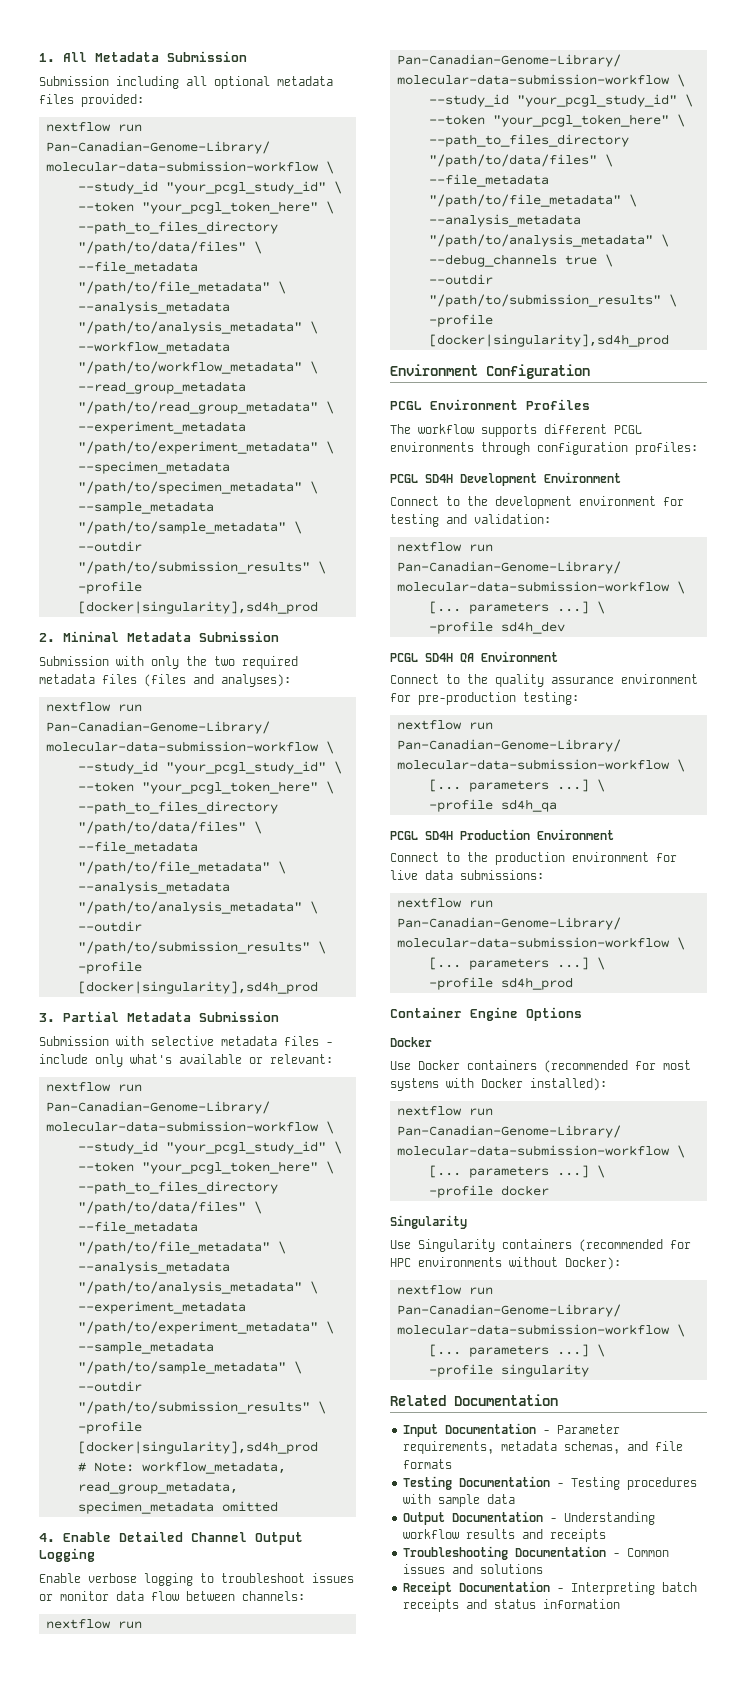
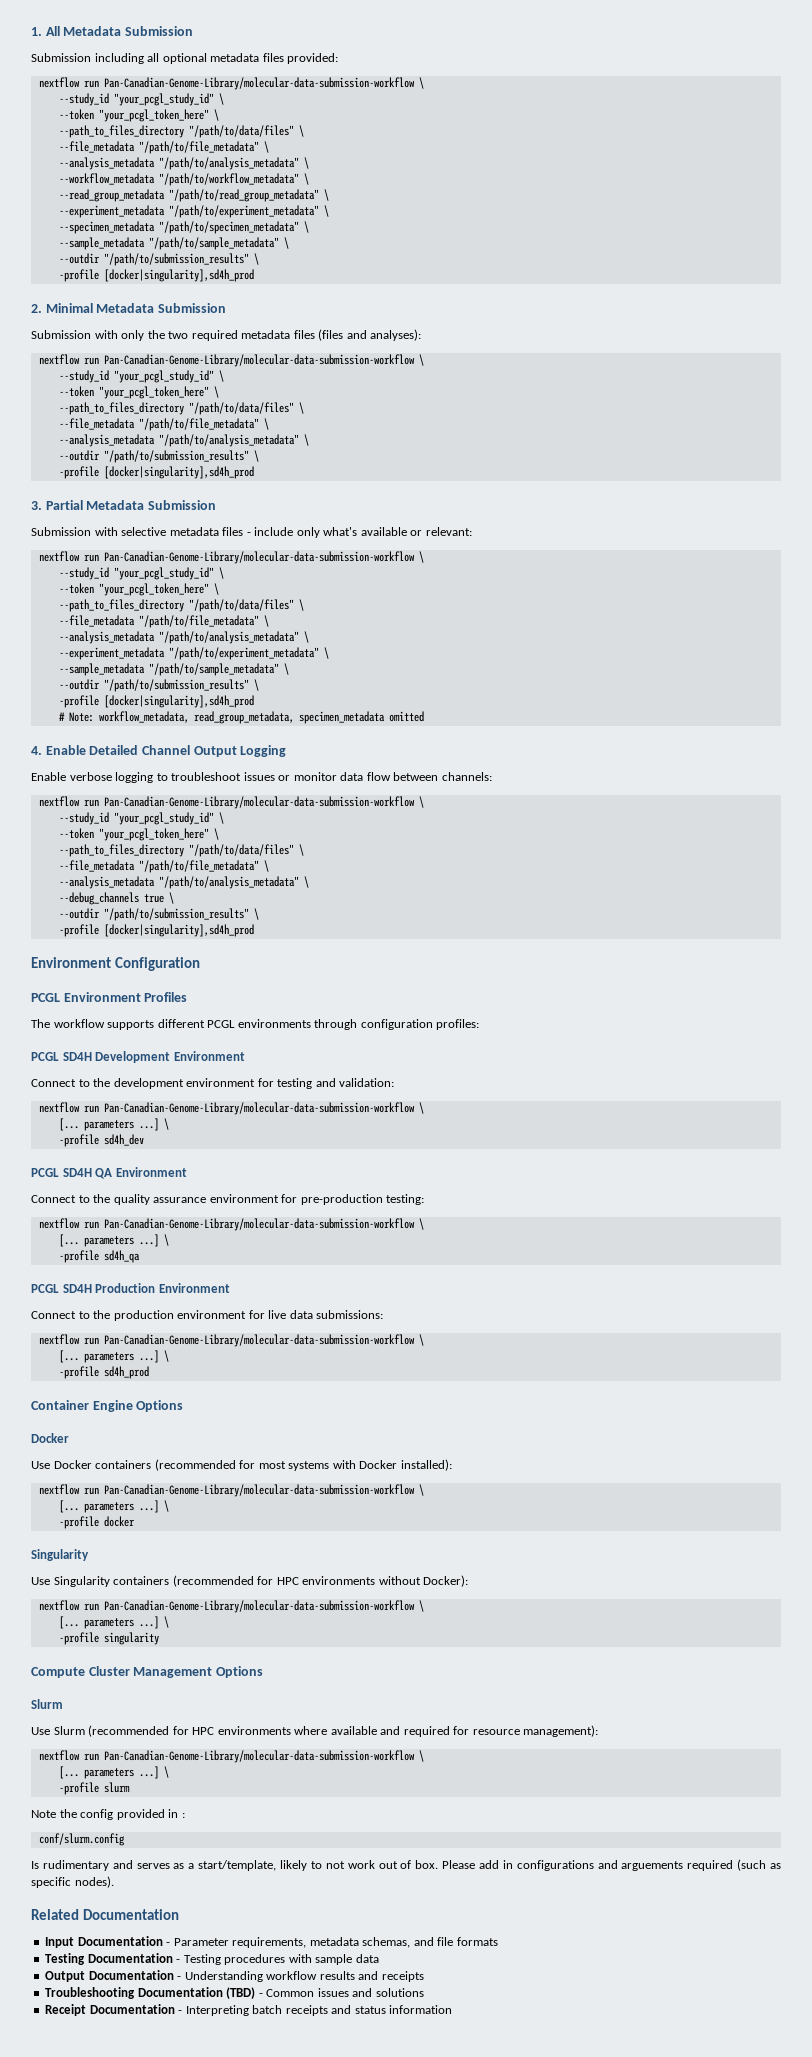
+ Compute Cluster Management Options
+ Slurm
+ Use Slurm (recommended for HPC environments where available and required for resource management):
+ nextflow run Pan-Canadian-Genome-Library/molecular-data-submission-workflow \
+ [... parameters ...] \
+ -profile slurm
+ Note the config provided in :
+ conf/slurm.config
+ Is rudimentary and serves as a start/template, likely to not work out of box. Please add in configurations and arguements required (such as specific nodes).
- Troubleshooting Documentation - Common issues and solutions
+ Troubleshooting Documentation (TBD) - Common issues and solutions

